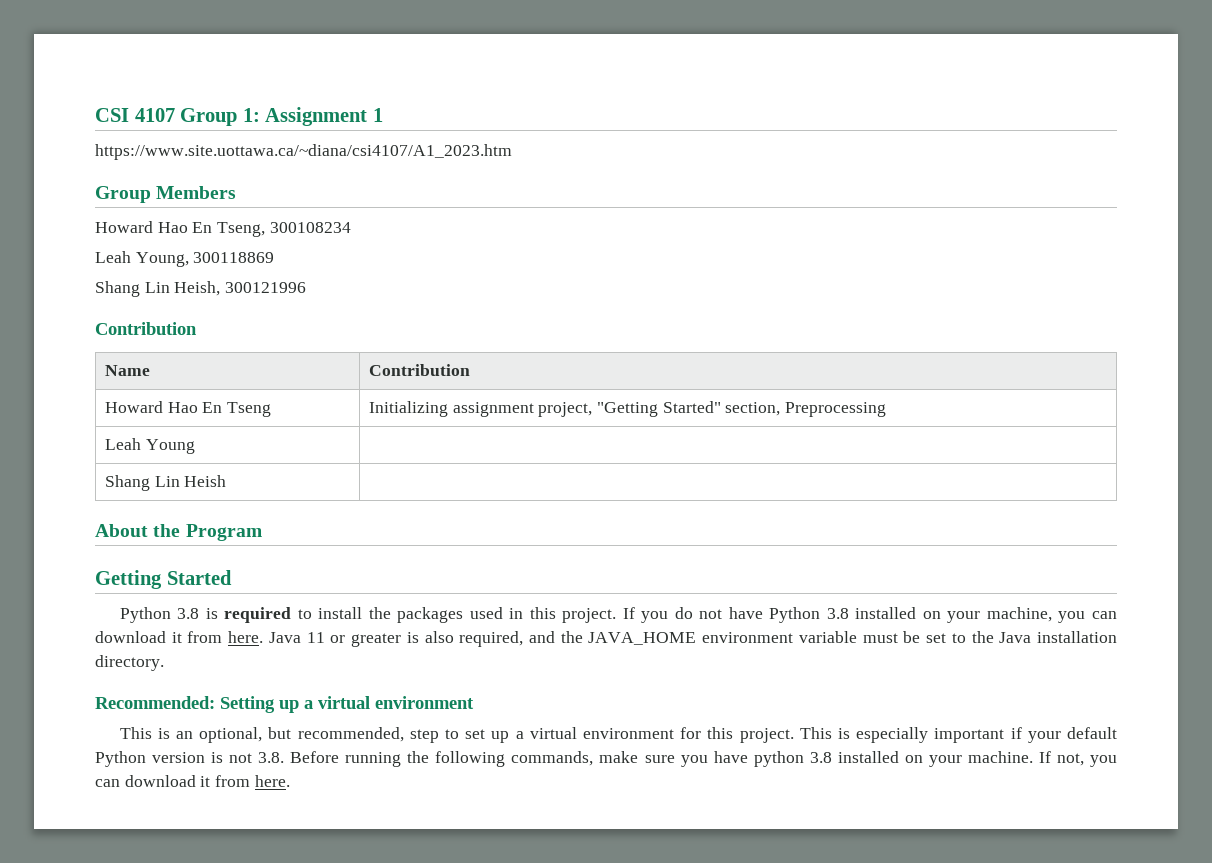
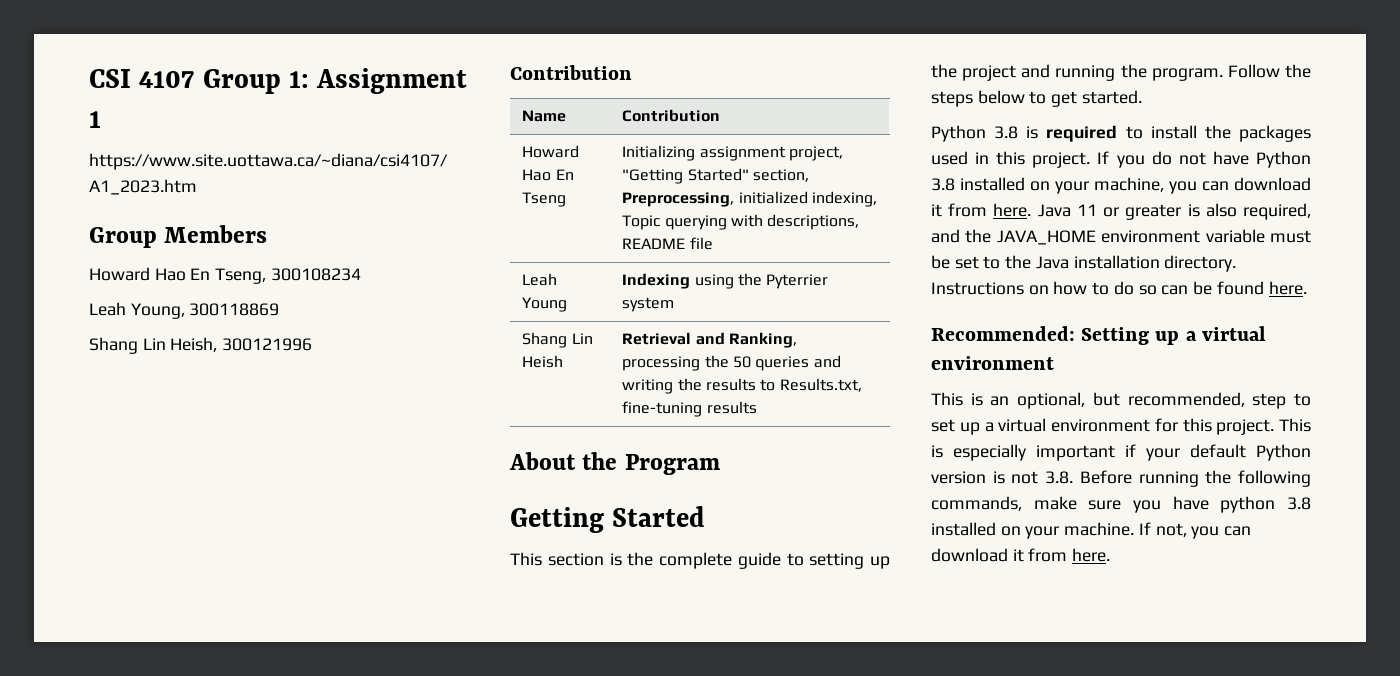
- Howard Hao En Tseng | Initializing assignment project, "Getting Started" section, Preprocessing
- Leah Young |
- Shang Lin Heish |
+ Howard Hao En Tseng | Initializing assignment project, "Getting Started" section, Preprocessing, initialized indexing, Topic querying with descriptions, README file
+ Leah Young | Indexing using the Pyterrier system
+ Shang Lin Heish | Retrieval and Ranking, processing the 50 queries and writing the results to Results.txt, fine-tuning results
+ This section is the complete guide to setting up the project and running the program. Follow the steps below to get started.
+ Instructions on how to do so can be found here.

